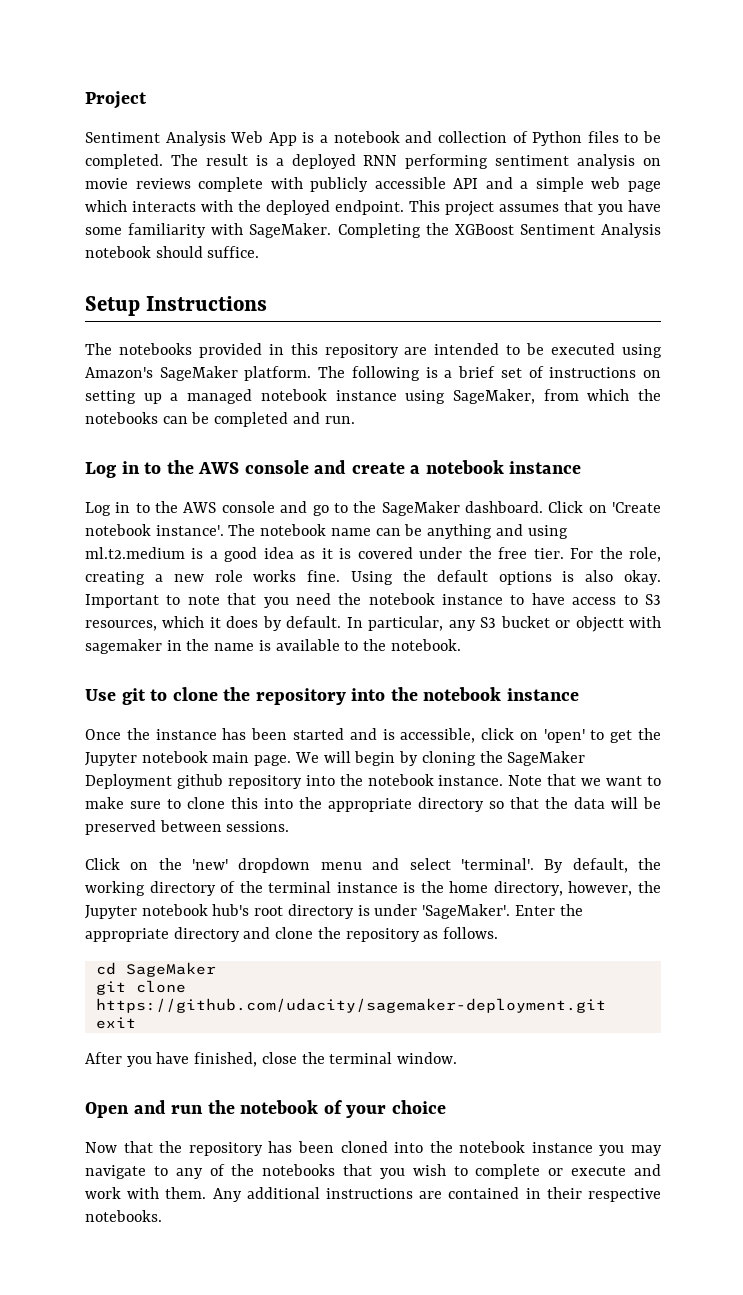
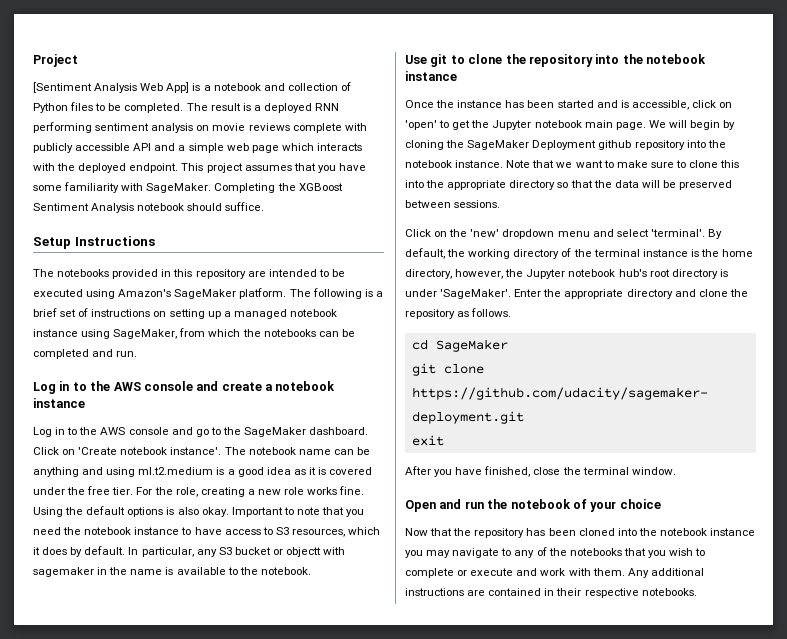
- Sentiment Analysis Web App is a notebook and collection of Python files to be completed.
+ [Sentiment Analysis Web App] is a notebook and collection of Python files to be completed.

